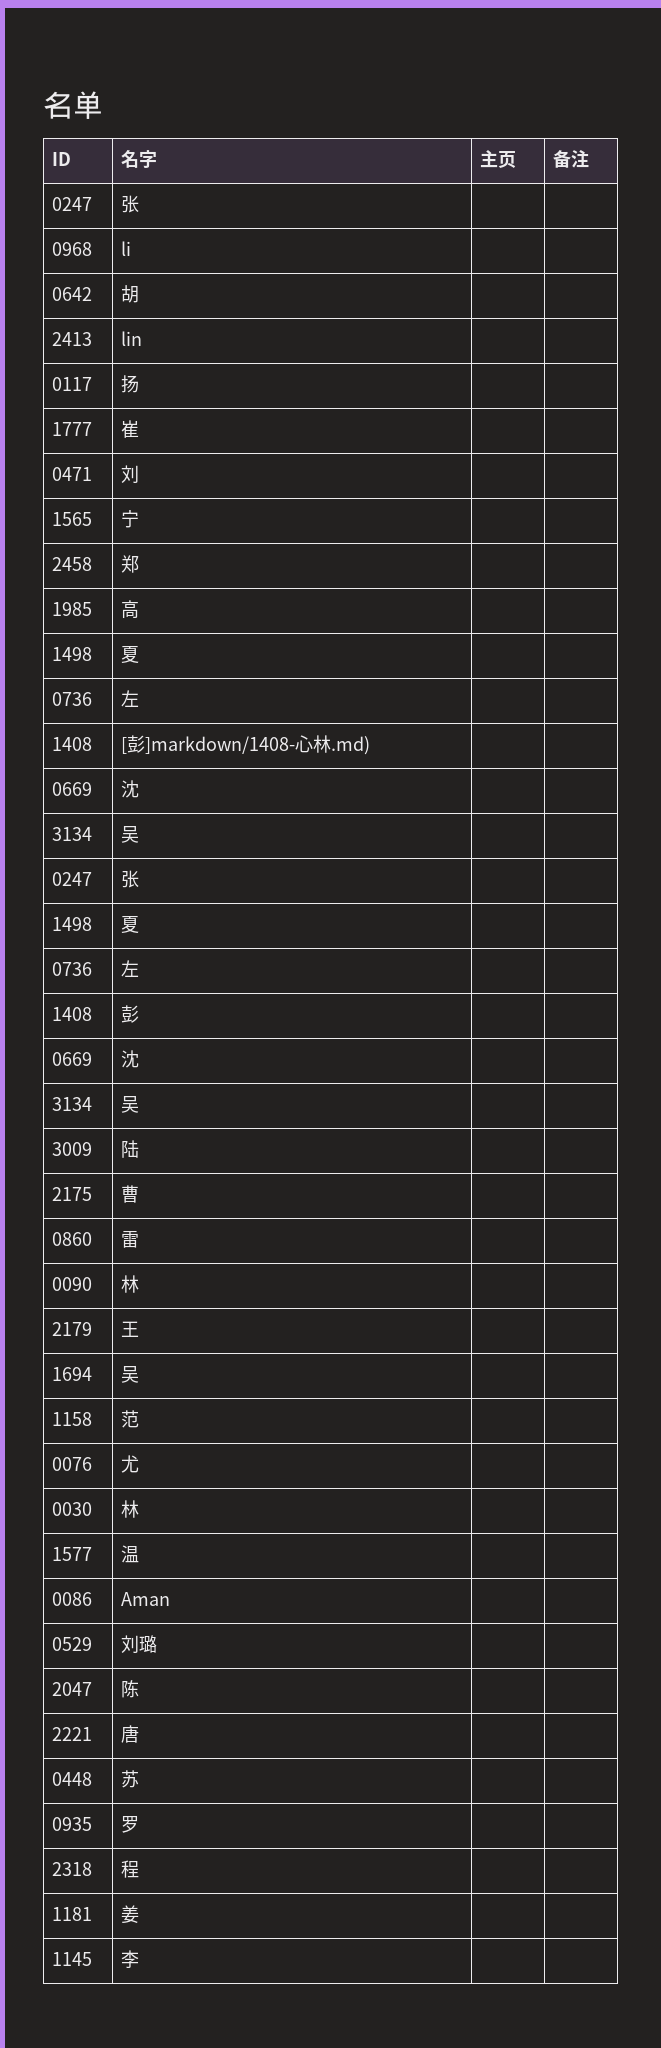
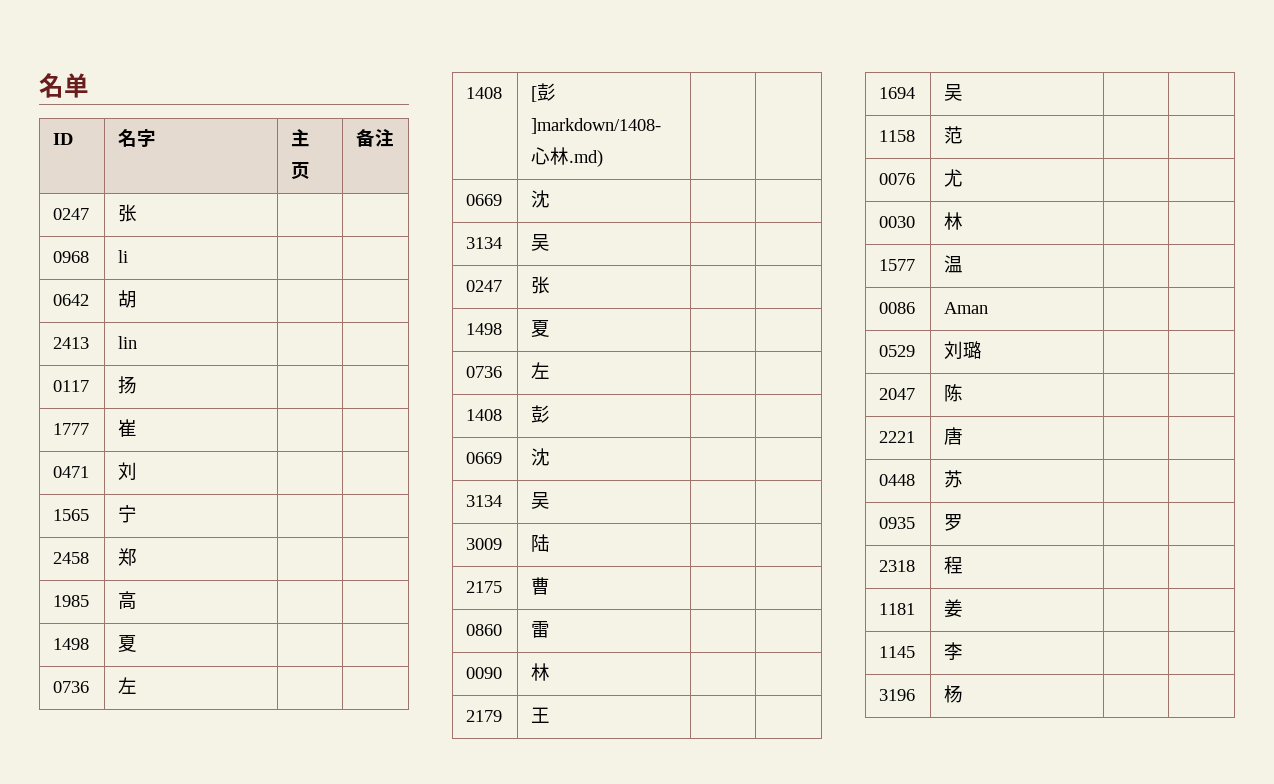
+ 3196 | 杨 | |

